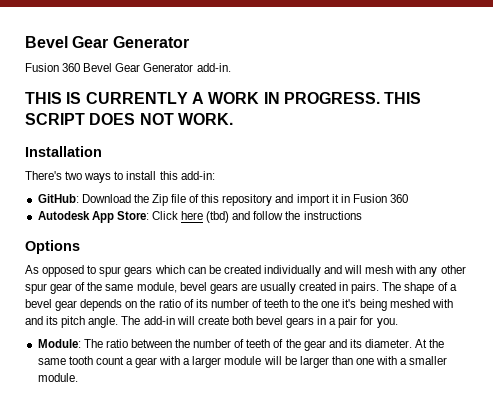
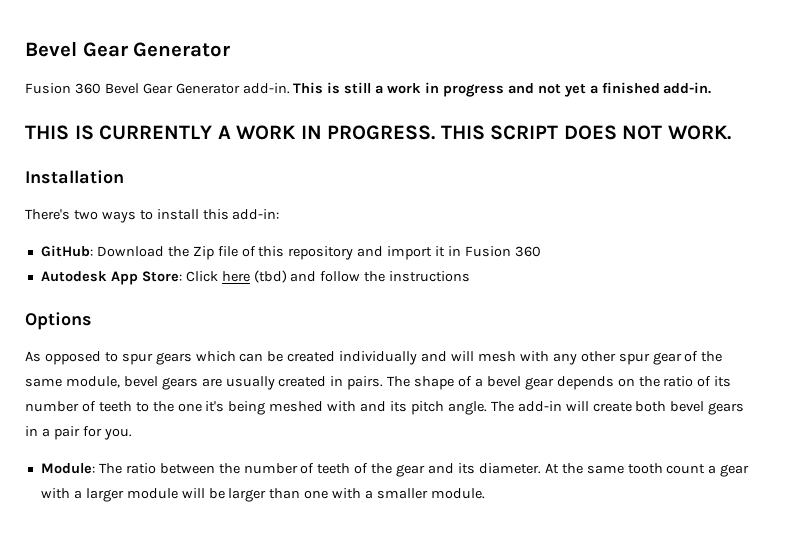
+ This is still a work in progress and not yet a finished add-in.

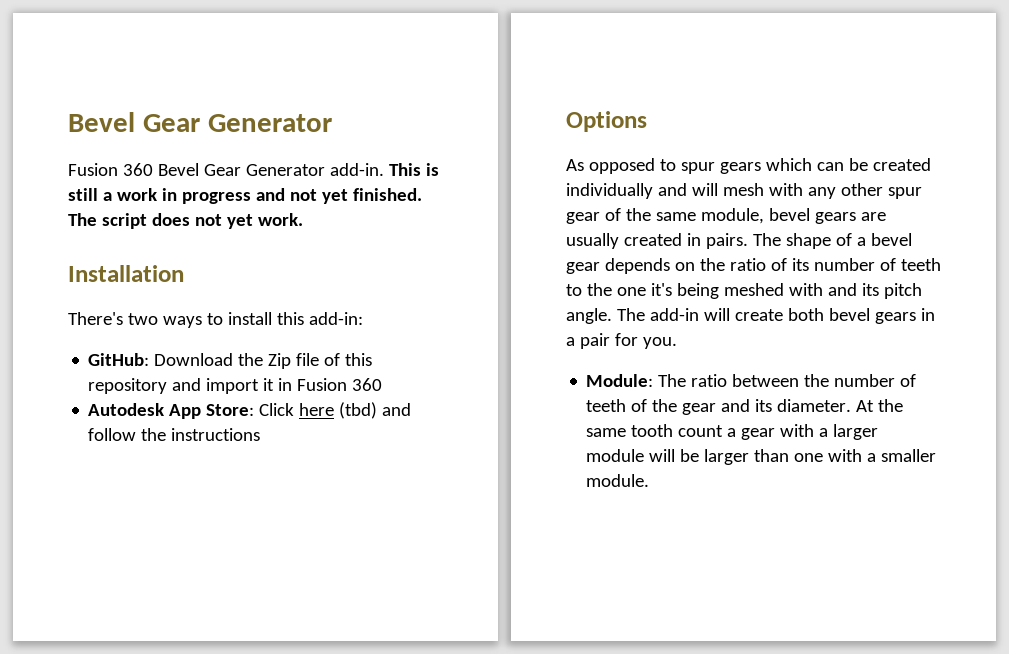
- This is still a work in progress and not yet a finished add-in.
- THIS IS CURRENTLY A WORK IN PROGRESS. THIS SCRIPT DOES NOT WORK.
+ This is still a work in progress and not yet finished. The script does not yet work.

